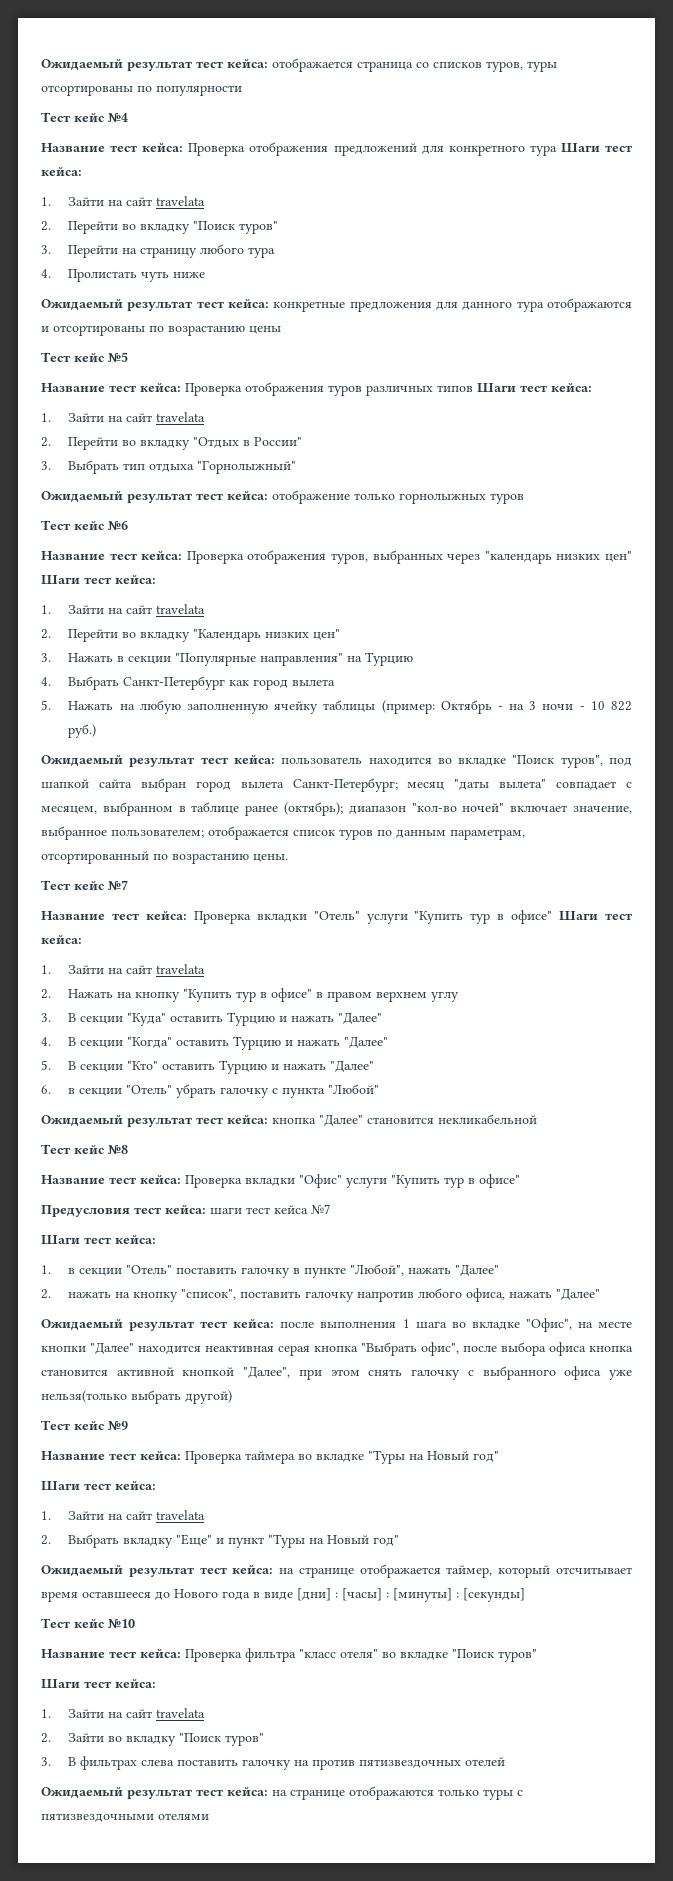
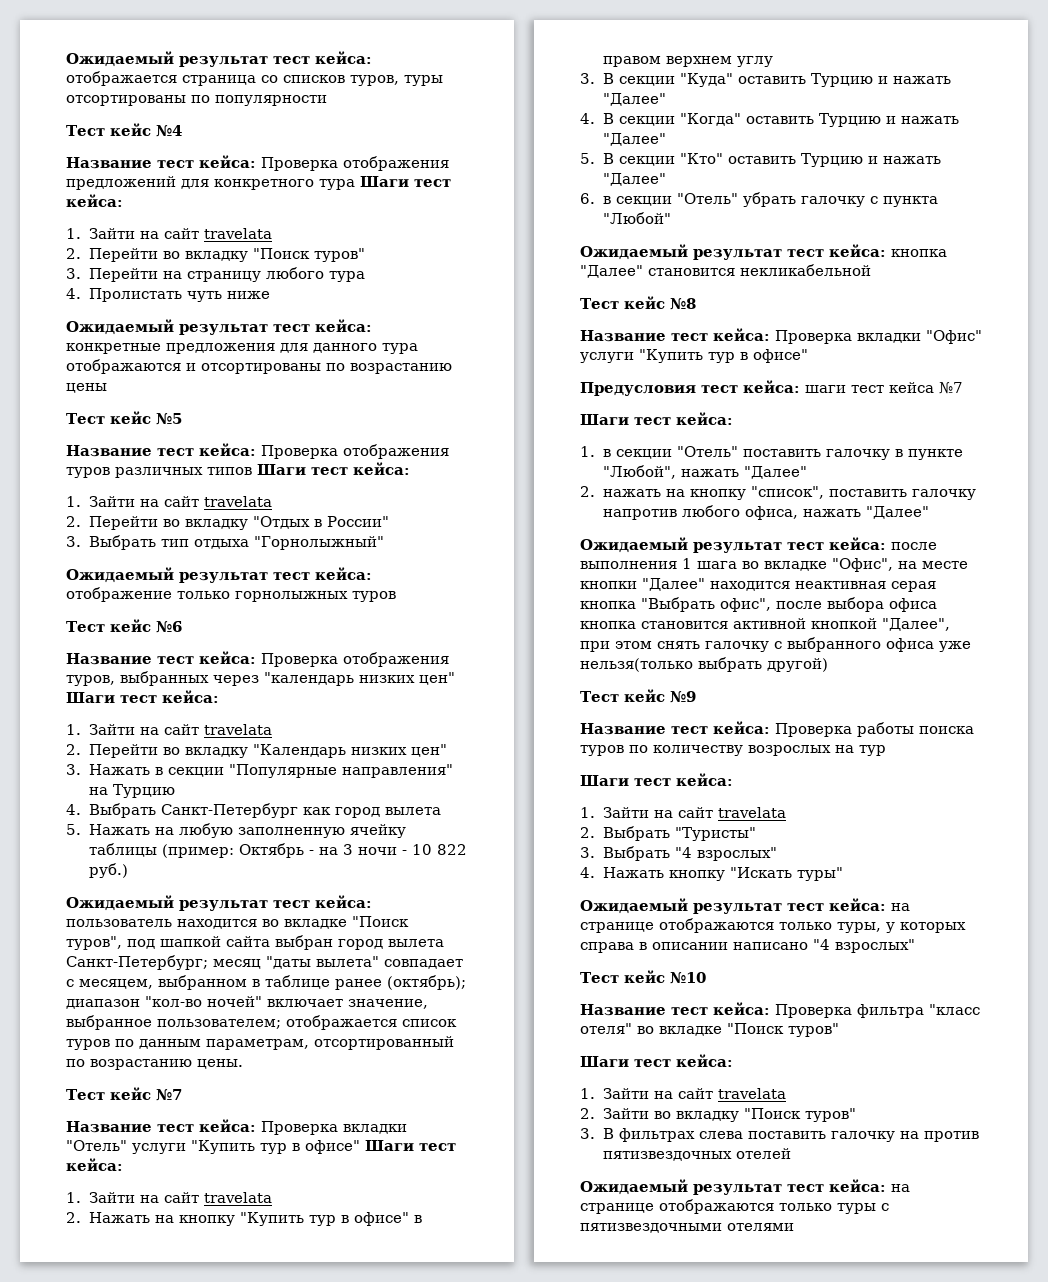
- Название тест кейса: Проверка таймера во вкладке "Туры на Новый год"
+ Название тест кейса: Проверка работы поиска туров по количеству возрослых на тур
- 2. Выбрать вкладку "Еще" и пункт "Туры на Новый год"
- Ожидаемый результат тест кейса: на странице отображается таймер, который отсчитывает время оставшееся до Нового года в виде [дни] : [часы] : [минуты] : [секунды]
+ 2. Выбрать "Туристы"
+ 3. Выбрать "4 взрослых"
+ 4. Нажать кнопку "Искать туры"
+ Ожидаемый результат тест кейса: на странице отображаются только туры, у которых справа в описании написано "4 взрослых"

